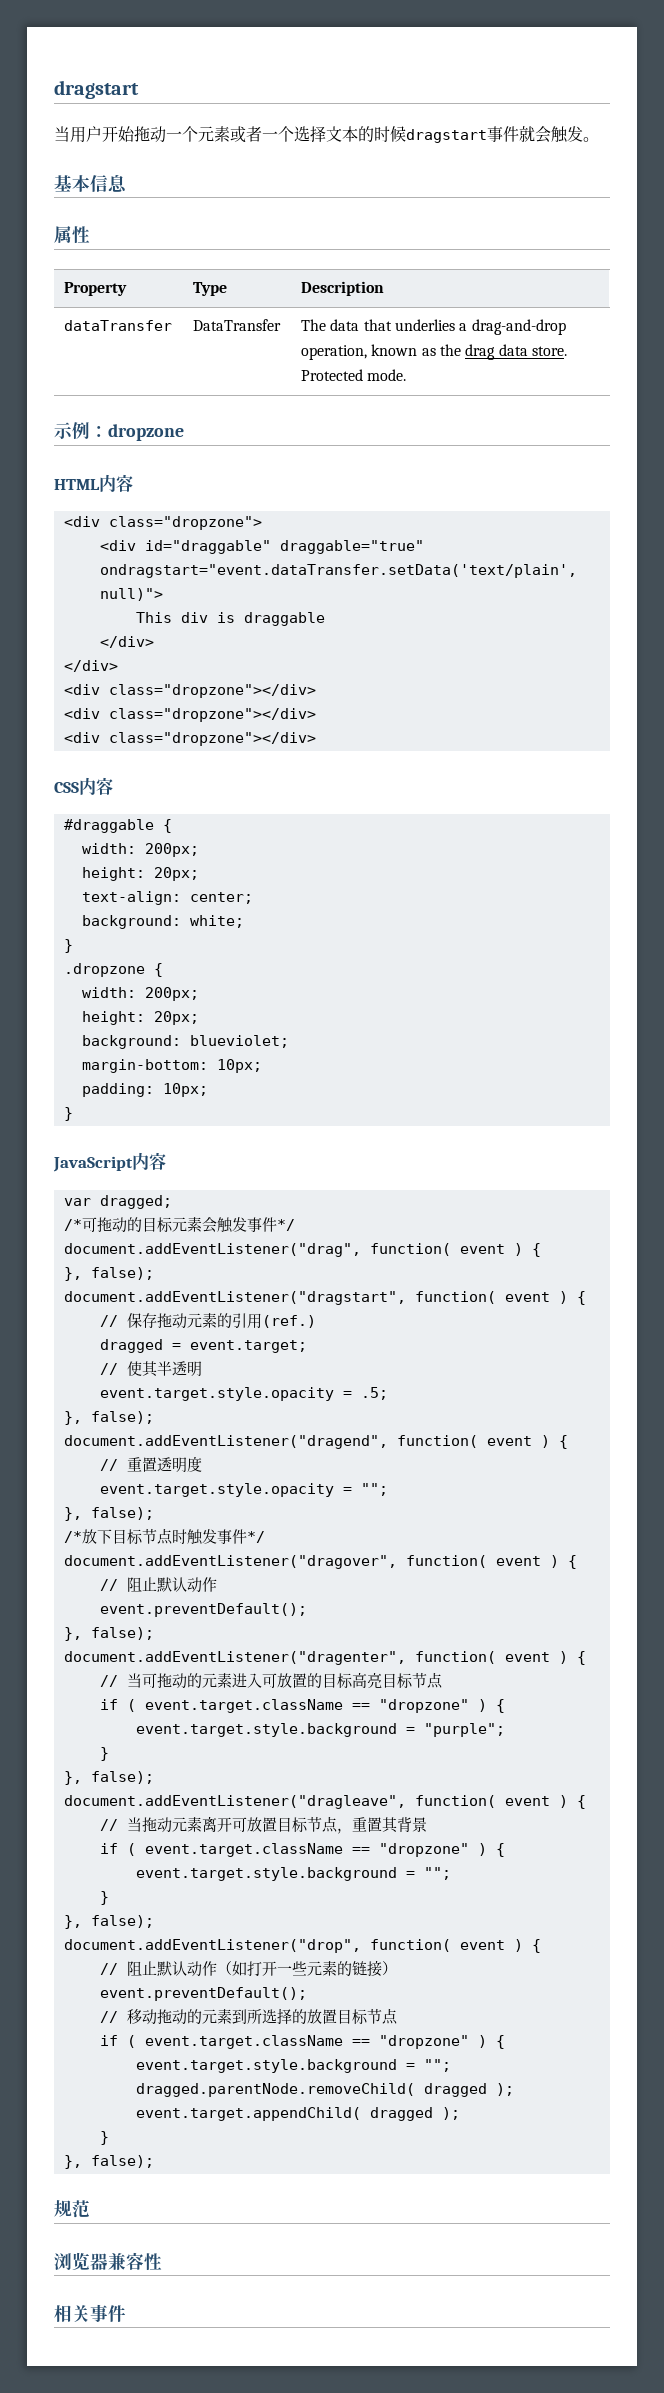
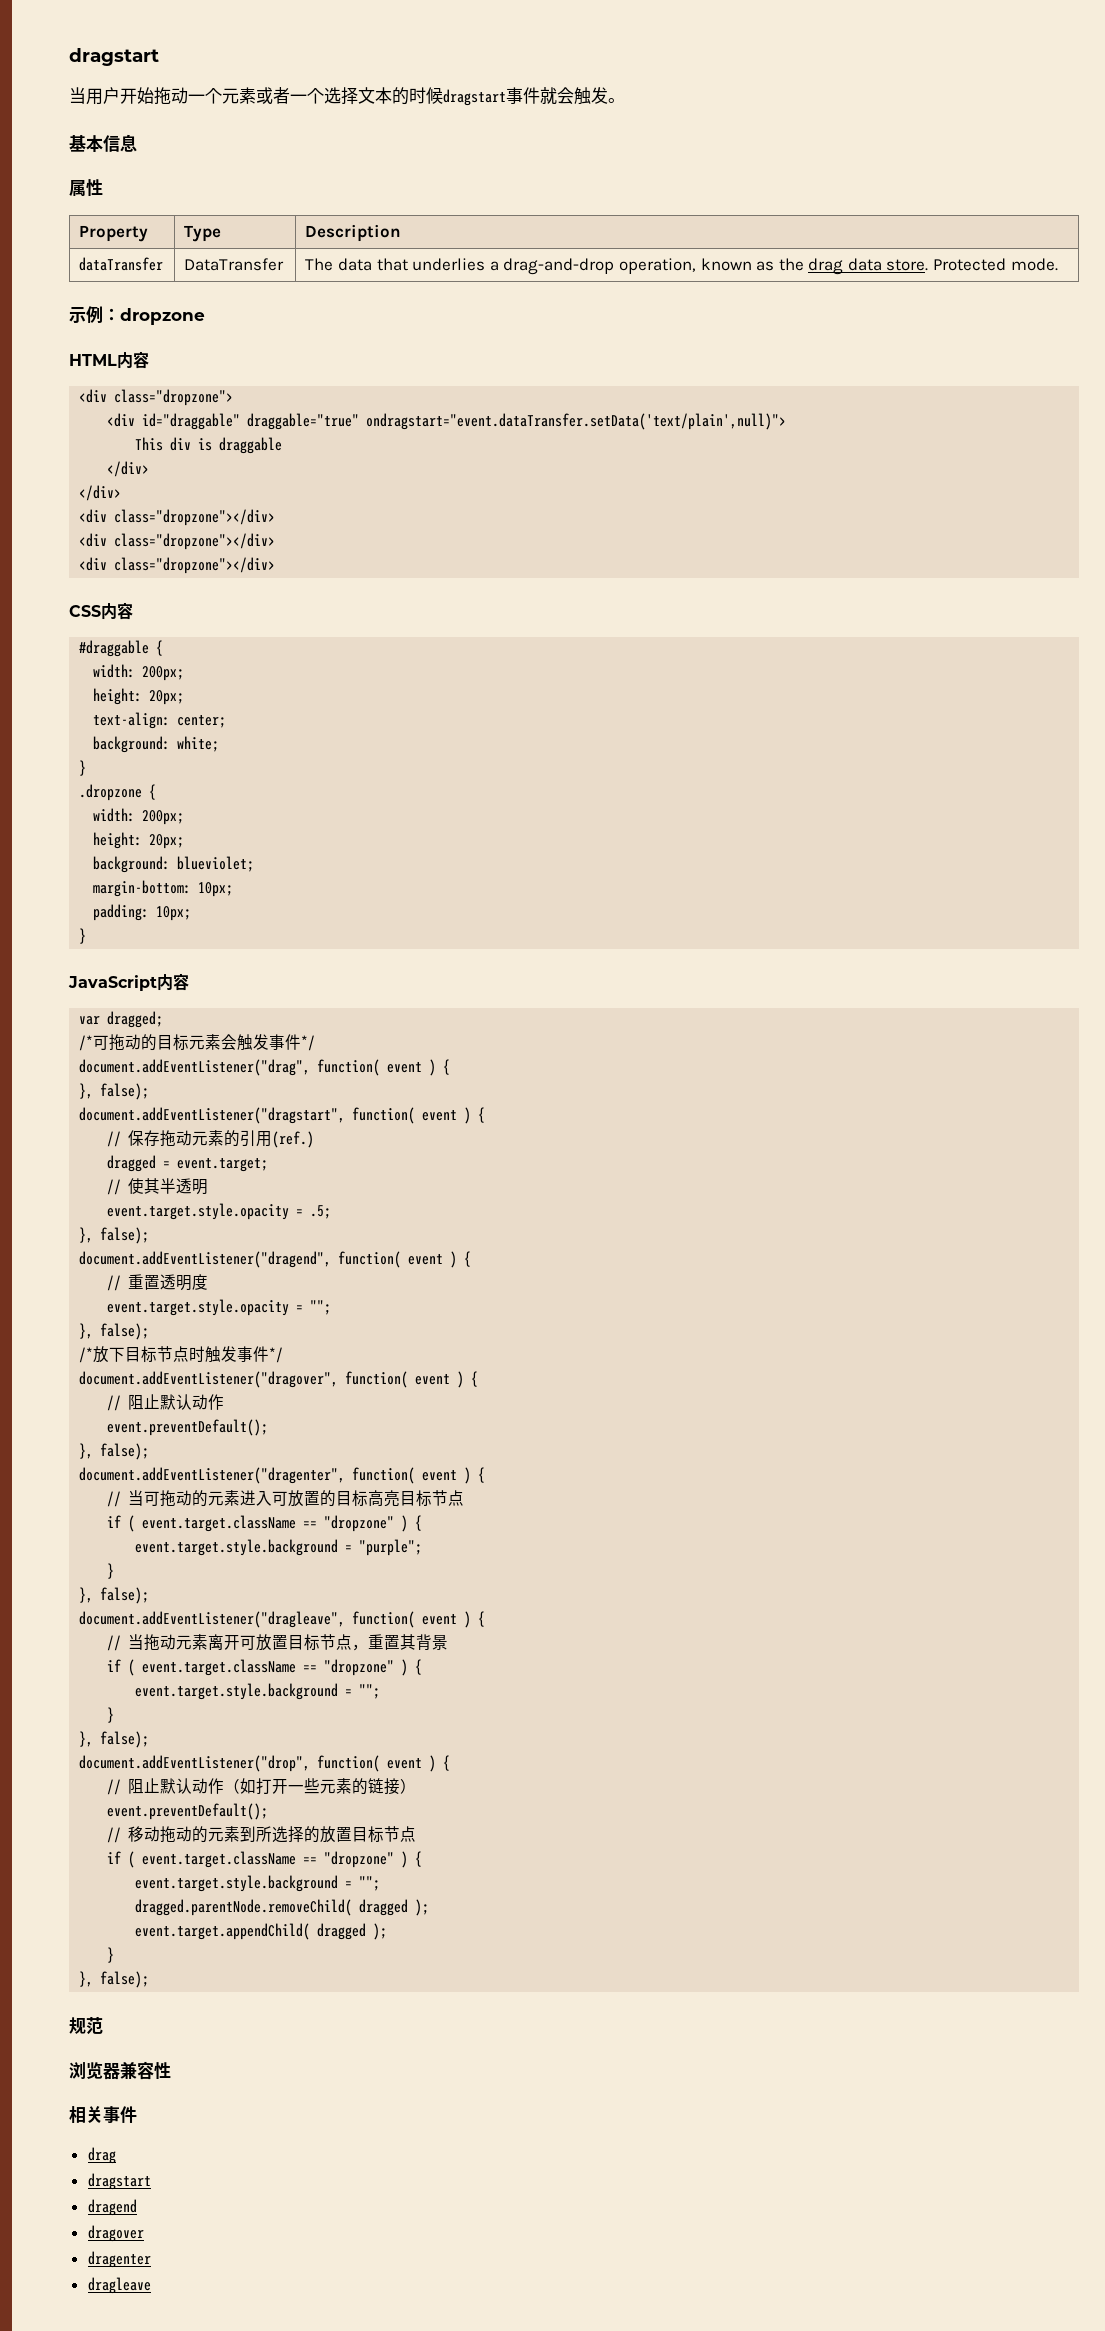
  相关事件
+ drag
+ dragstart
+ dragend
+ dragover
+ dragenter
+ dragleave

